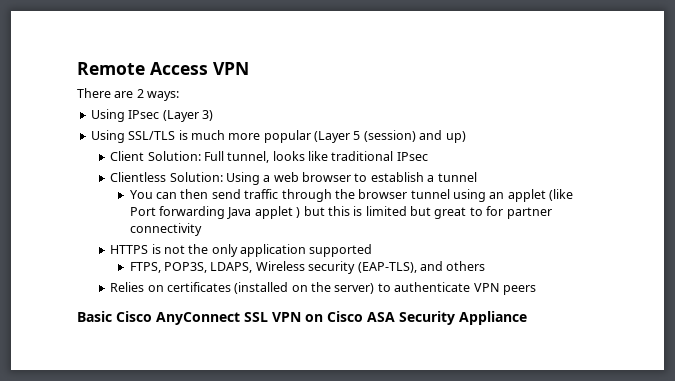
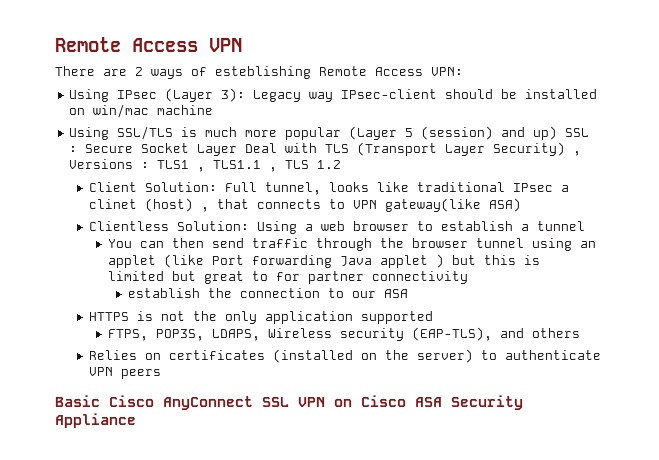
- There are 2 ways:
- Using IPsec (Layer 3)
+ There are 2 ways of esteblishing Remote Access VPN:
+ Using IPsec (Layer 3): Legacy way IPsec-client should be installed on win/mac machine
- Using SSL/TLS is much more popular (Layer 5 (session) and up)
+ Using SSL/TLS is much more popular (Layer 5 (session) and up) SSL : Secure Socket Layer Deal with TLS (Transport Layer Security) , Versions : TLS1 , TLS1.1 , TLS 1.2
- Client Solution: Full tunnel, looks like traditional IPsec
+ Client Solution: Full tunnel, looks like traditional IPsec a clinet (host) , that connects to VPN gateway(like ASA)
+ establish the connection to our ASA

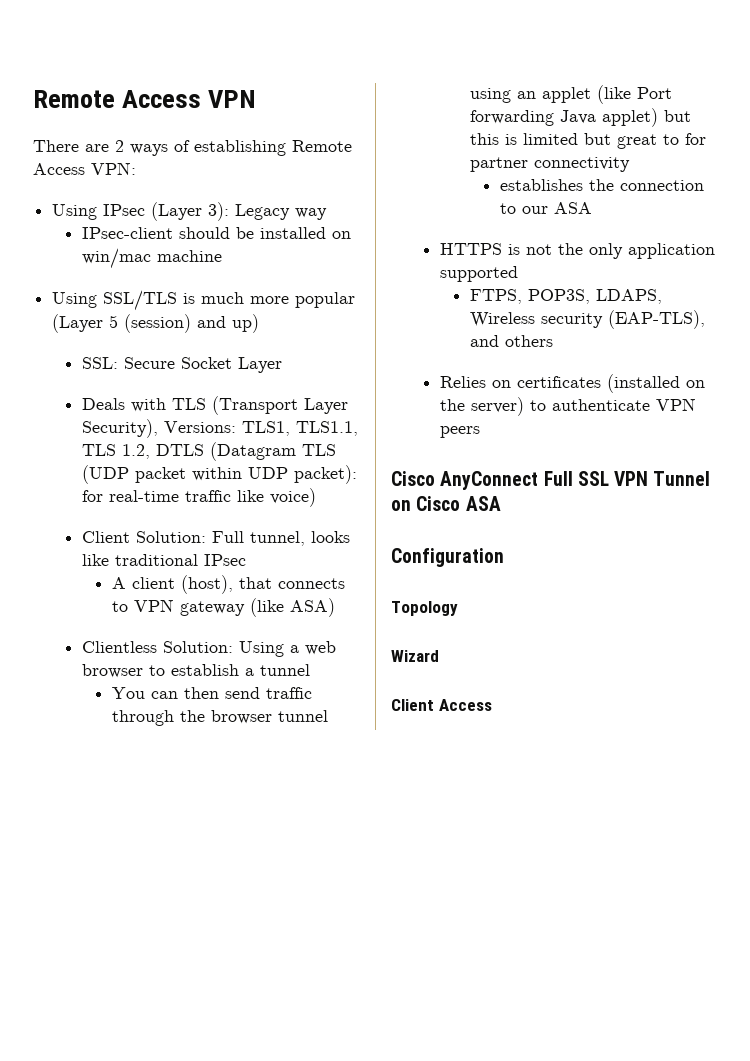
- There are 2 ways of esteblishing Remote Access VPN:
+ There are 2 ways of establishing Remote Access VPN:
- Using IPsec (Layer 3): Legacy way IPsec-client should be installed on win/mac machine
+ Using IPsec (Layer 3): Legacy way
+ IPsec-client should be installed on win/mac machine
- Using SSL/TLS is much more popular (Layer 5 (session) and up) SSL : Secure Socket Layer Deal with TLS (Transport Layer Security) , Versions : TLS1 , TLS1.1 , TLS 1.2
+ Using SSL/TLS is much more popular (Layer 5 (session) and up)
+ SSL: Secure Socket Layer
+ Deals with TLS (Transport Layer Security), Versions: TLS1, TLS1.1, TLS 1.2, DTLS (Datagram TLS (UDP packet within UDP packet): for real-time traffic like voice)
- Client Solution: Full tunnel, looks like traditional IPsec a clinet (host) , that connects to VPN gateway(like ASA)
+ Client Solution: Full tunnel, looks like traditional IPsec
+ A client (host), that connects to VPN gateway (like ASA)
- You can then send traffic through the browser tunnel using an applet (like Port forwarding Java applet ) but this is limited but great to for partner connectivity
+ You can then send traffic through the browser tunnel using an applet (like Port forwarding Java applet) but this is limited but great to for partner connectivity
- establish the connection to our ASA
+ establishes the connection to our ASA
- Basic Cisco AnyConnect SSL VPN on Cisco ASA Security Appliance
+ Cisco AnyConnect Full SSL VPN Tunnel on Cisco ASA
+ Configuration
+ Topology
+ Wizard
+ Client Access

